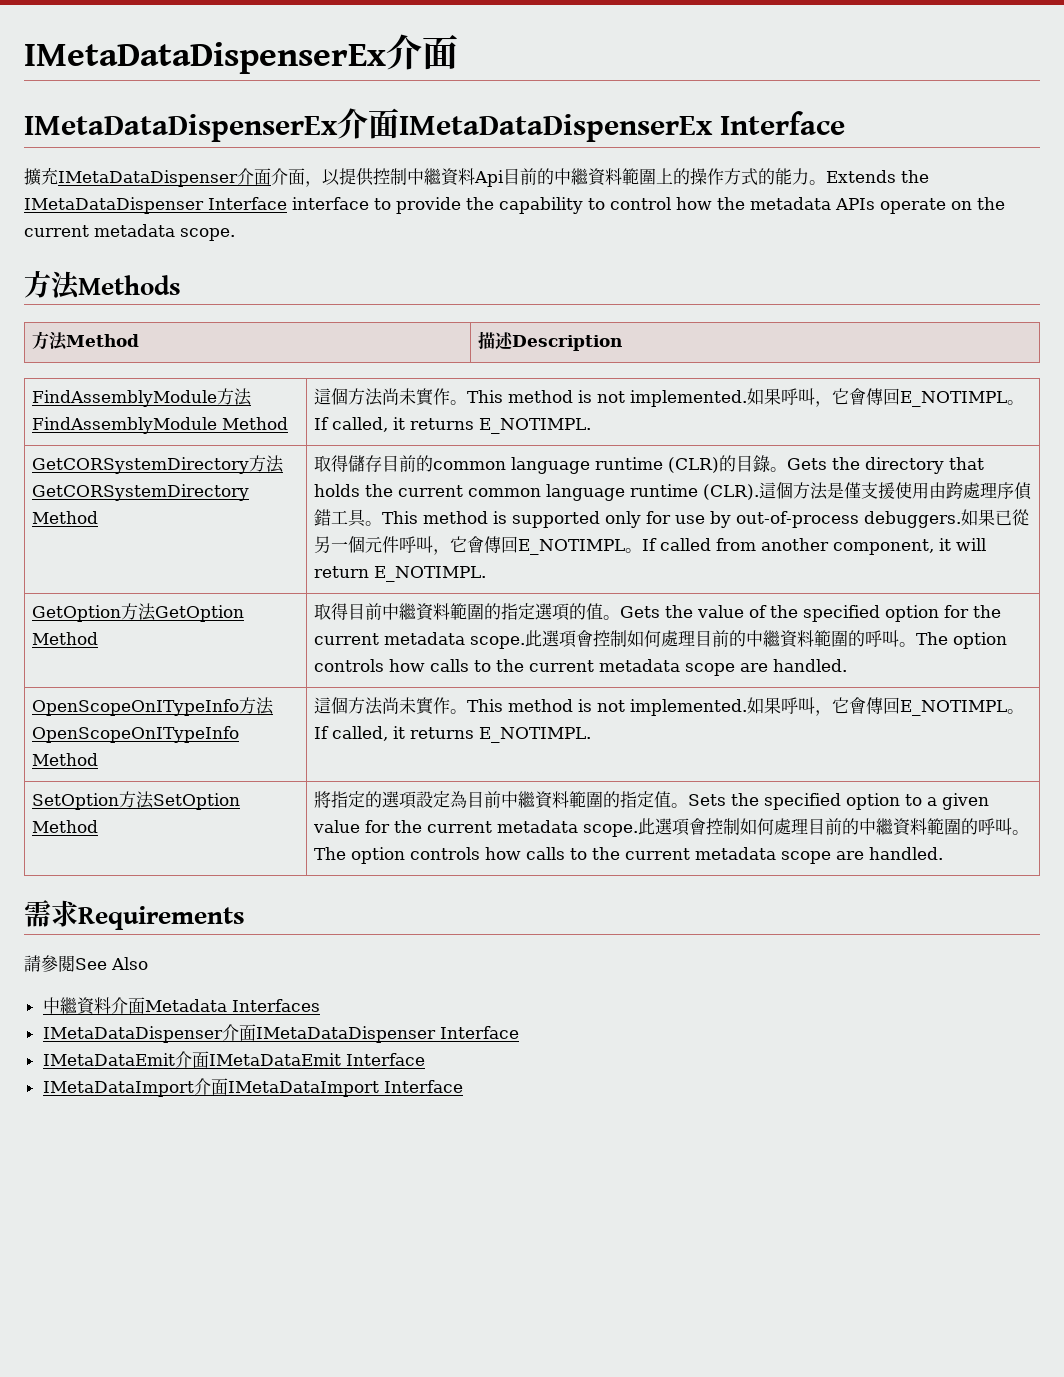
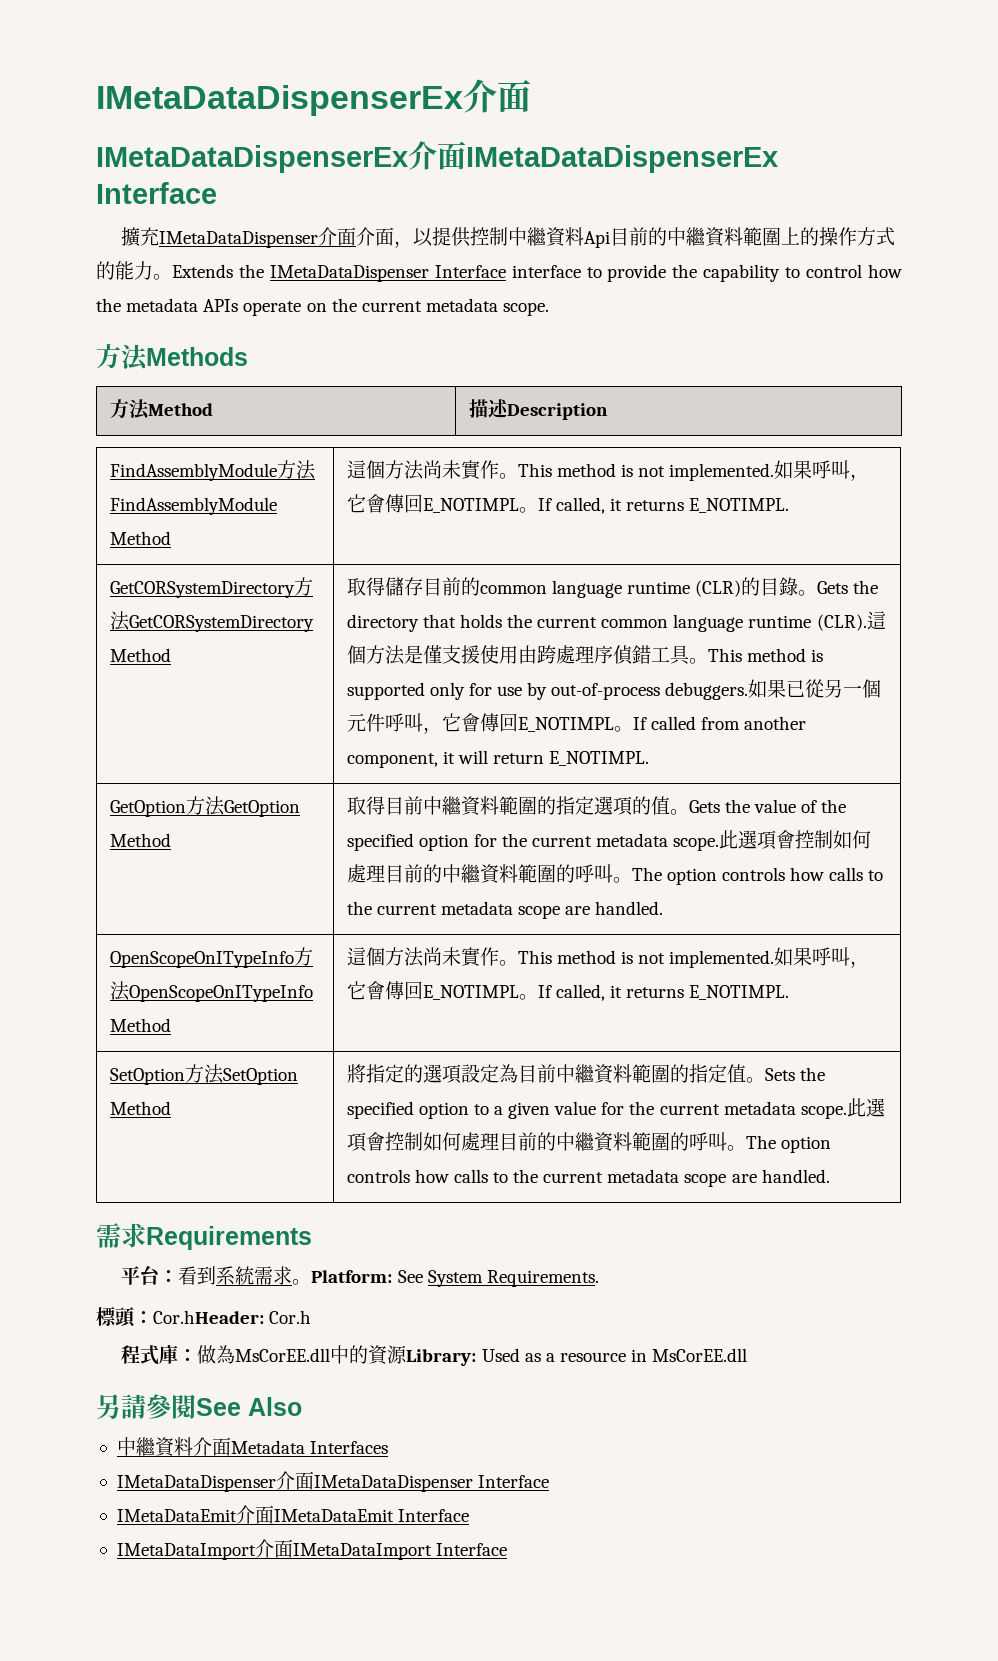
- 請參閱See Also
+ 平台：看到系統需求。Platform: See System Requirements.
+ 標頭：Cor.hHeader: Cor.h
+ 程式庫：做為MsCorEE.dll中的資源Library: Used as a resource in MsCorEE.dll
+ 另請參閱See Also

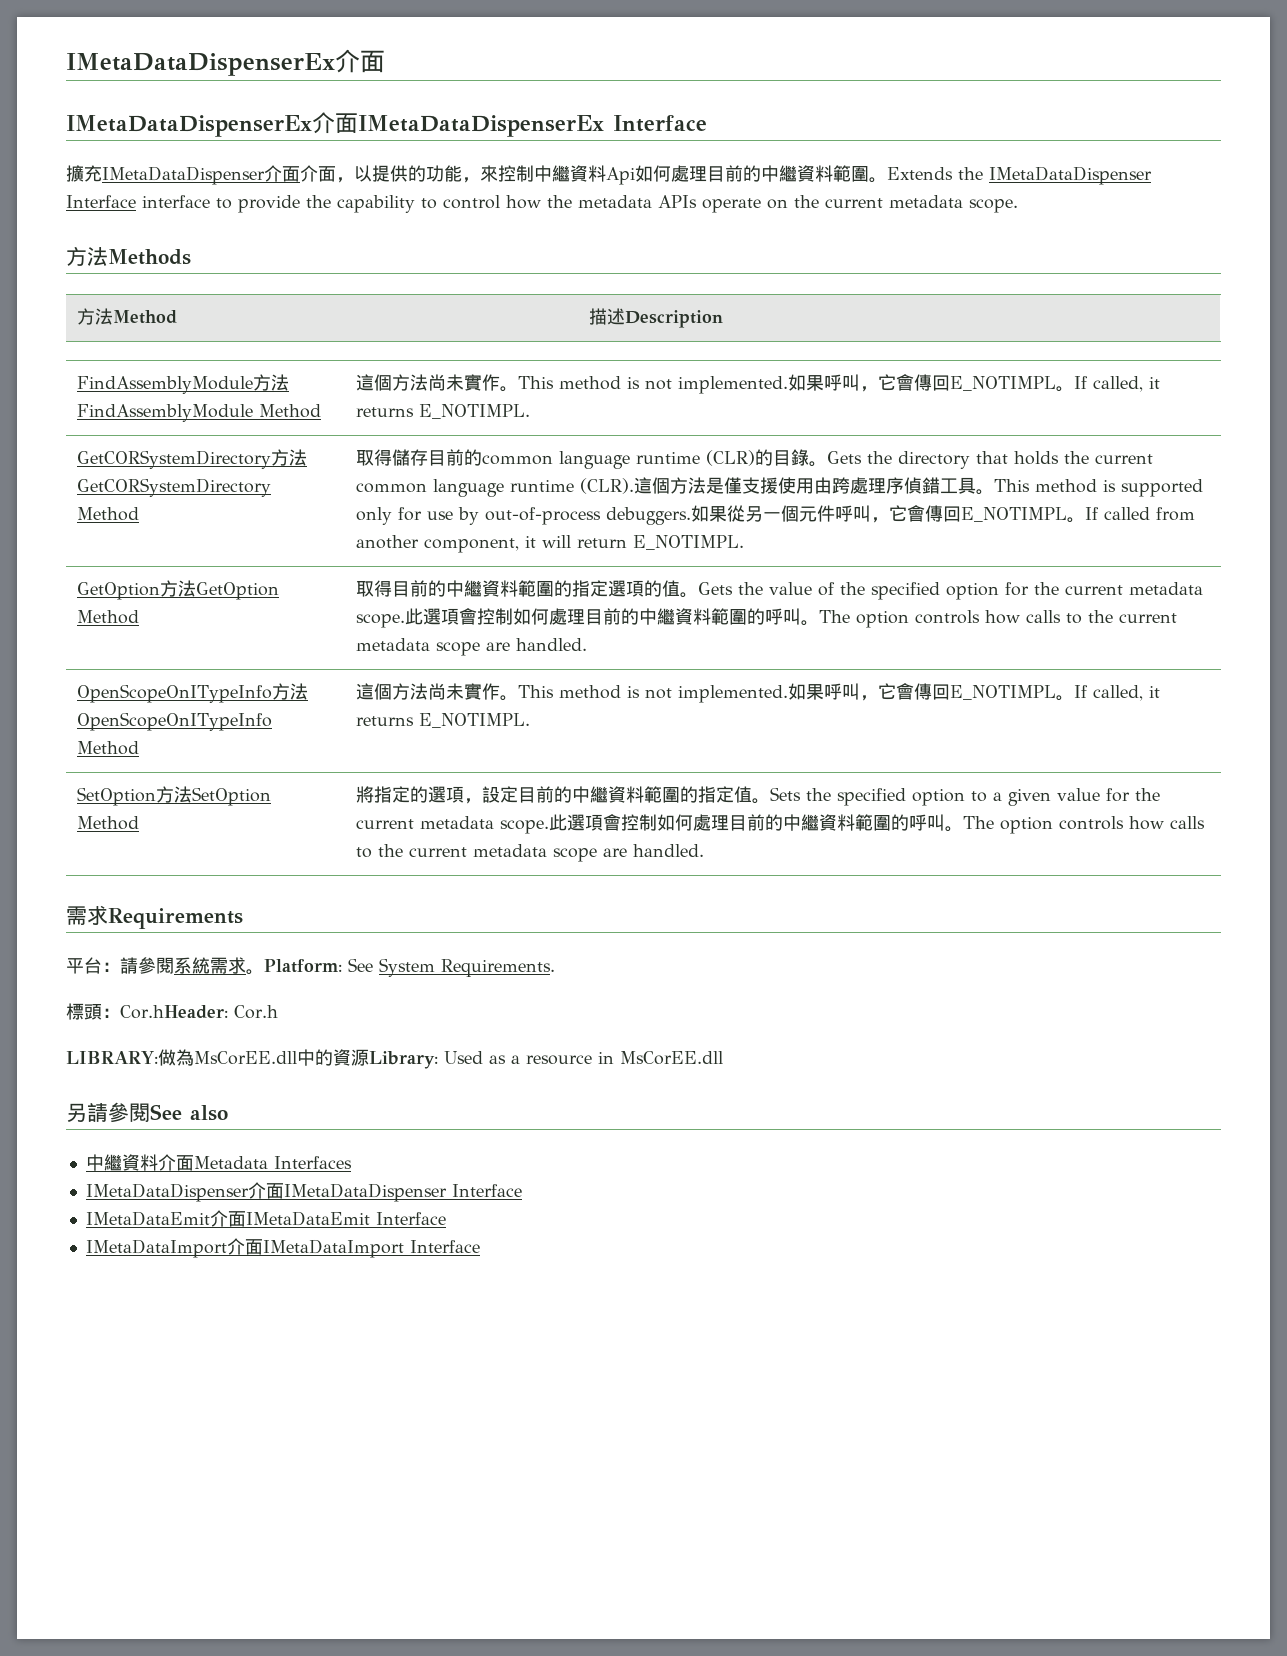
- 擴充IMetaDataDispenser介面介面，以提供控制中繼資料Api目前的中繼資料範圍上的操作方式的能力。
+ 擴充IMetaDataDispenser介面介面，以提供的功能，來控制中繼資料Api如何處理目前的中繼資料範圍。
- 如果已從另一個元件呼叫，它會傳回E_NOTIMPL。
+ 如果從另一個元件呼叫，它會傳回E_NOTIMPL。
- 取得目前中繼資料範圍的指定選項的值。
+ 取得目前的中繼資料範圍的指定選項的值。
- 將指定的選項設定為目前中繼資料範圍的指定值。
+ 將指定的選項，設定目前的中繼資料範圍的指定值。
- 平台：看到系統需求。
+ 平台：請參閱系統需求。
- 程式庫：做為MsCorEE.dll中的資源Library: Used as a resource in MsCorEE.dll
+ LIBRARY:做為MsCorEE.dll中的資源Library: Used as a resource in MsCorEE.dll
- 另請參閱See Also
+ 另請參閱See also

